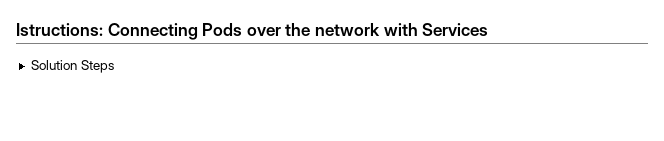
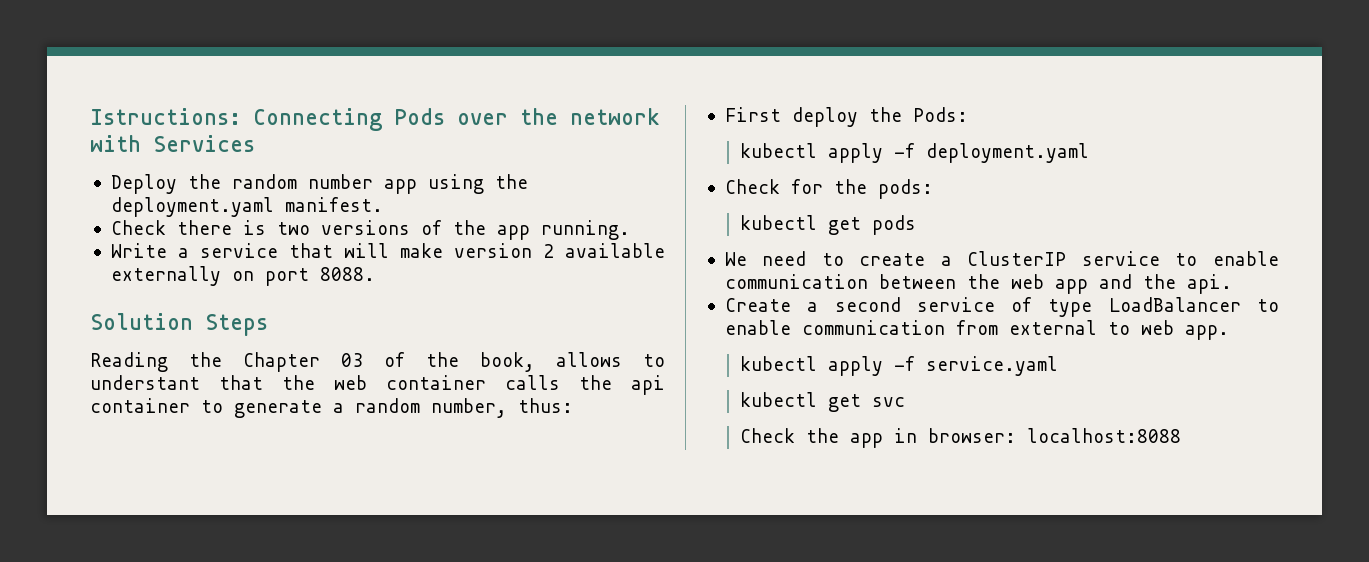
+ Deploy the random number app using the deployment.yaml manifest.
+ Check there is two versions of the app running.
+ Write a service that will make version 2 available externally on port 8088.
  Solution Steps
+ Reading the Chapter 03 of the book, allows to understant that the web container calls the api container to generate a random number, thus:
+ First deploy the Pods:
+ kubectl apply -f deployment.yaml
+ Check for the pods:
+ kubectl get pods
+ We need to create a ClusterIP service to enable communication between the web app and the api.
+ Create a second service of type LoadBalancer to enable communication from external to web app.
+ kubectl apply -f service.yaml
+ kubectl get svc
+ Check the app in browser: localhost:8088

